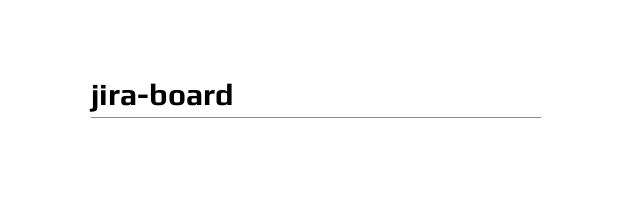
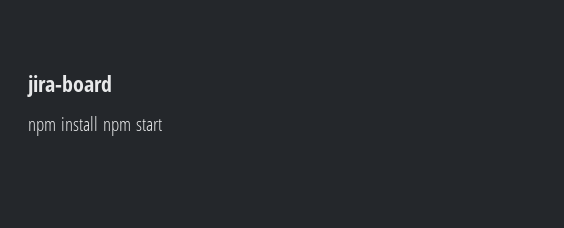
+ npm install npm start

